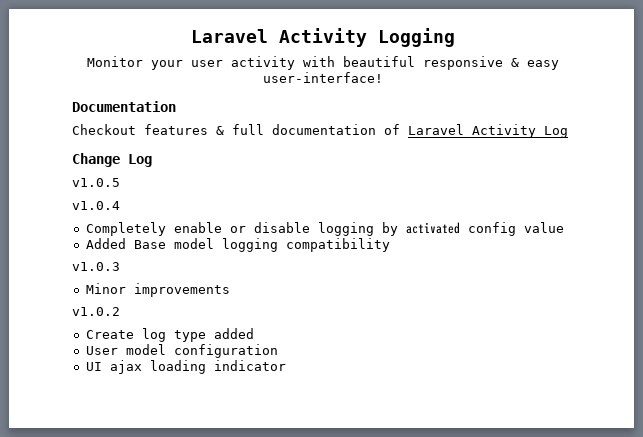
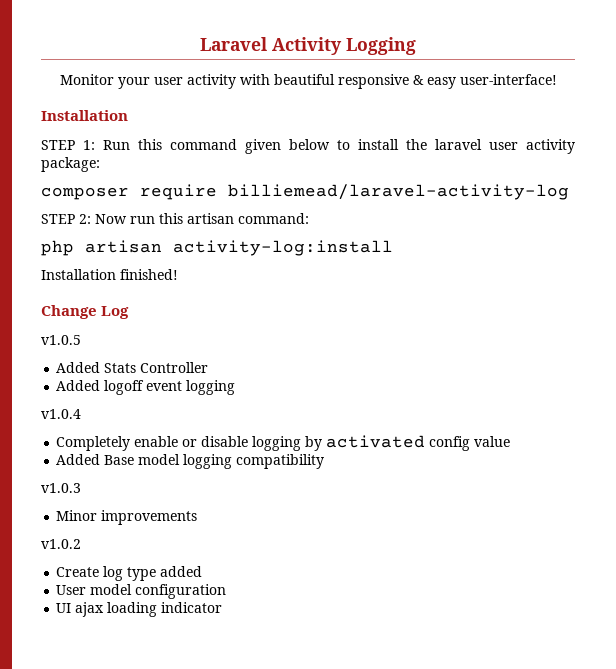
  Monitor your user activity with beautiful responsive & easy user-interface!
- Documentation
- Checkout features & full documentation of Laravel Activity Log
+ Installation
+ STEP 1: Run this command given below to install the laravel user activity package:
+ composer require billiemead/laravel-activity-log
+ STEP 2: Now run this artisan command:
+ php artisan activity-log:install
+ Installation finished!
  Change Log
  v1.0.5
+ Added Stats Controller
+ Added logoff event logging

